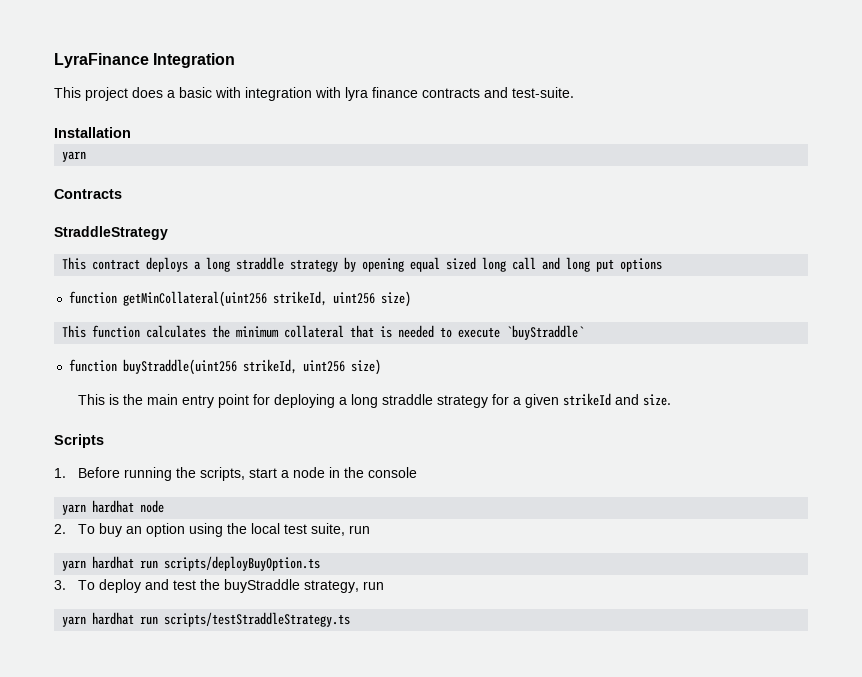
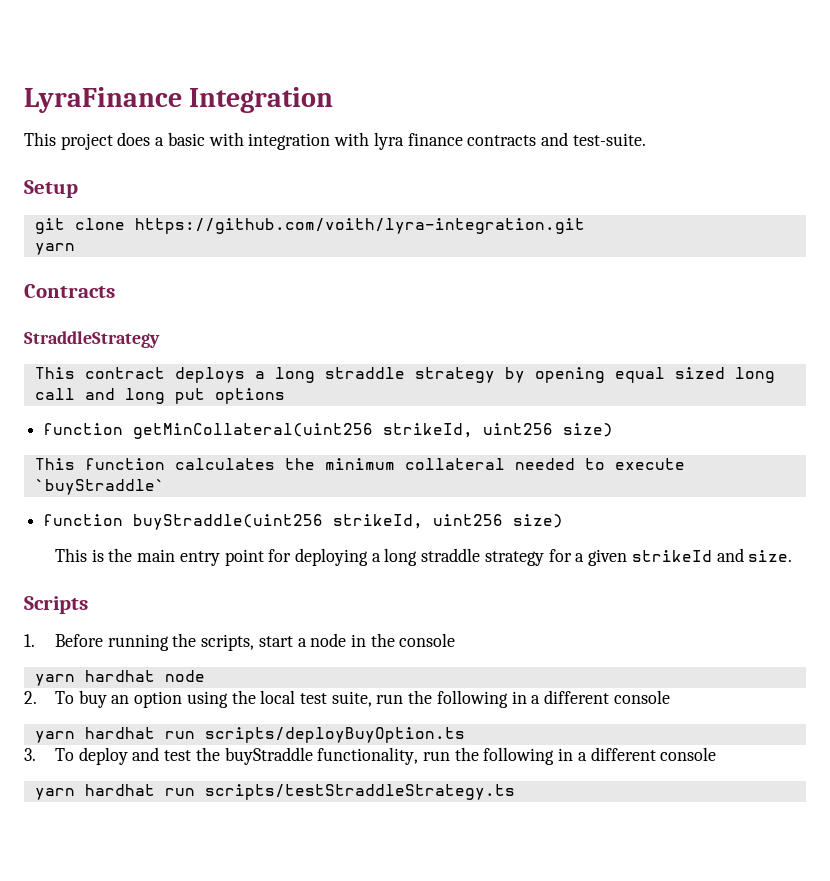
- Installation
+ Setup
+ git clone https://github.com/voith/lyra-integration.git
- This function calculates the minimum collateral that is needed to execute `buyStraddle`
+ This function calculates the minimum collateral needed to execute `buyStraddle`
- 2. To buy an option using the local test suite, run
+ 2. To buy an option using the local test suite, run the following in a different console
- 3. To deploy and test the buyStraddle strategy, run
+ 3. To deploy and test the buyStraddle functionality, run the following in a different console

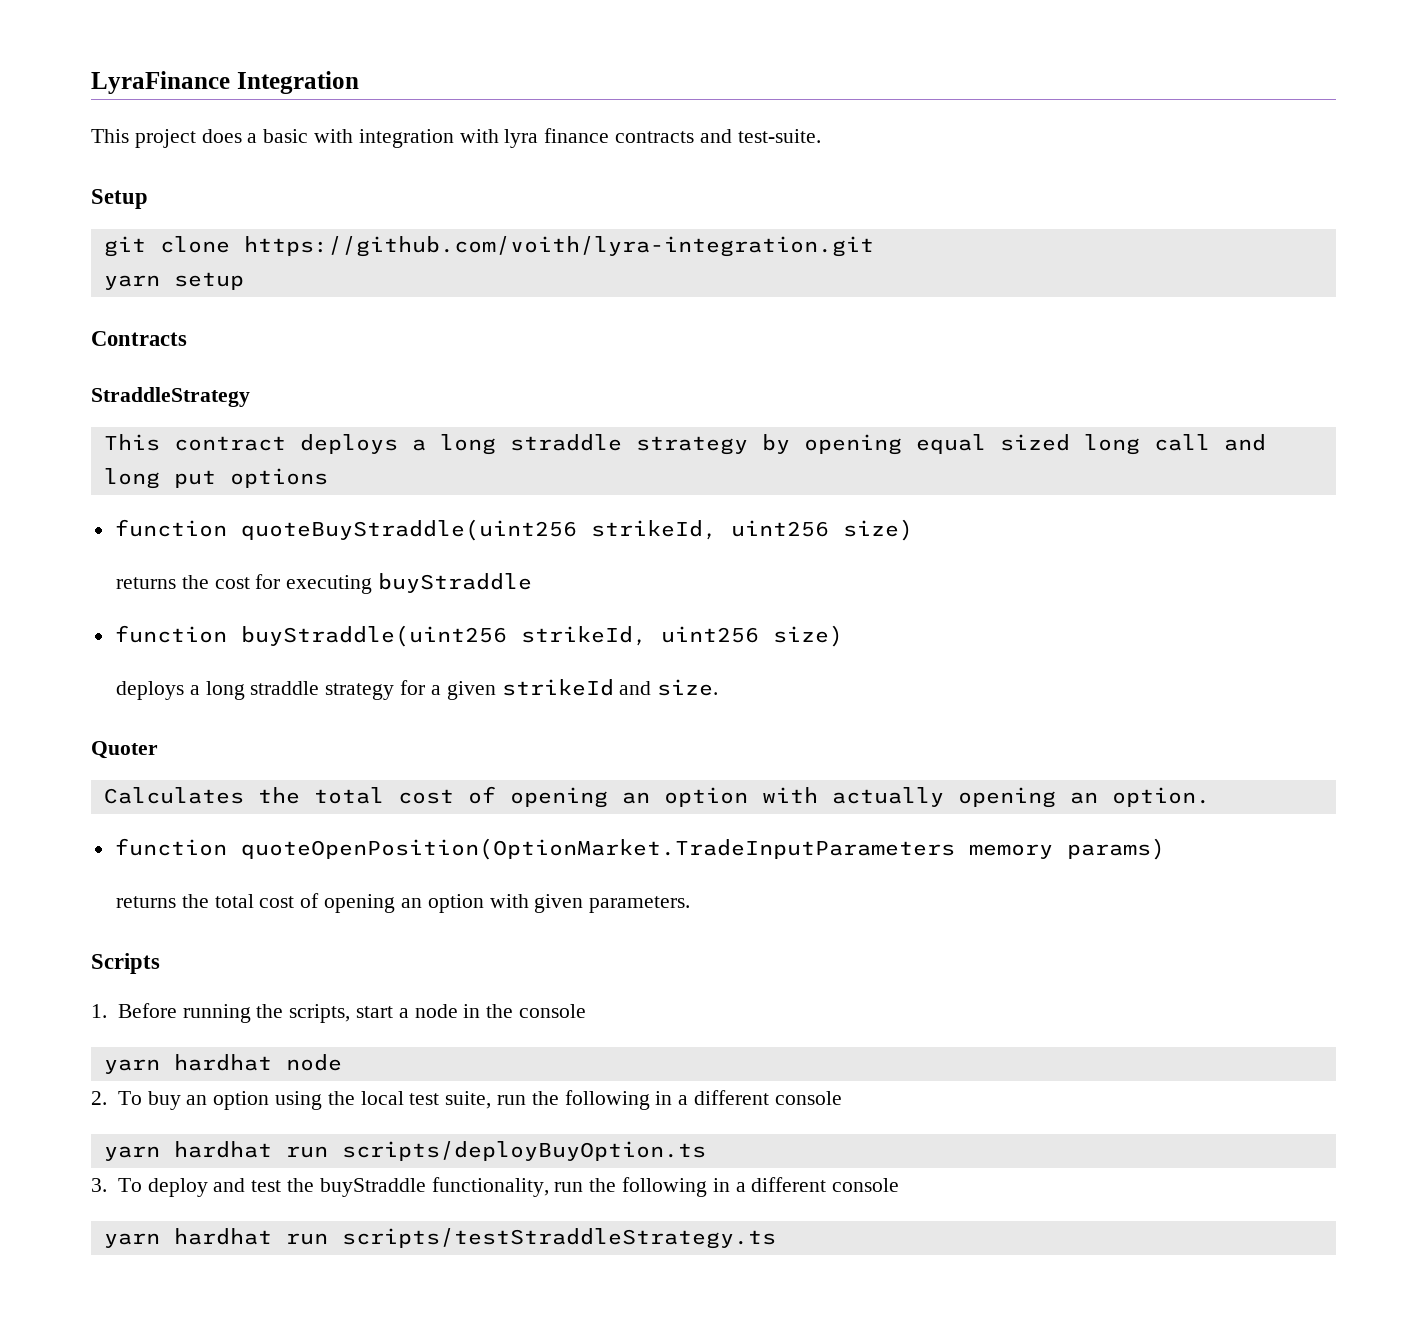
  git clone https://github.com/voith/lyra-integration.git
- yarn
+ yarn setup
- function getMinCollateral(uint256 strikeId, uint256 size)
- This function calculates the minimum collateral needed to execute `buyStraddle`
+ function quoteBuyStraddle(uint256 strikeId, uint256 size)
+ returns the cost for executing buyStraddle
- This is the main entry point for deploying a long straddle strategy for a given strikeId and size.
+ deploys a long straddle strategy for a given strikeId and size.
+ Quoter
+ Calculates the total cost of opening an option with actually opening an option.
+ function quoteOpenPosition(OptionMarket.TradeInputParameters memory params)
+ returns the total cost of opening an option with given parameters.

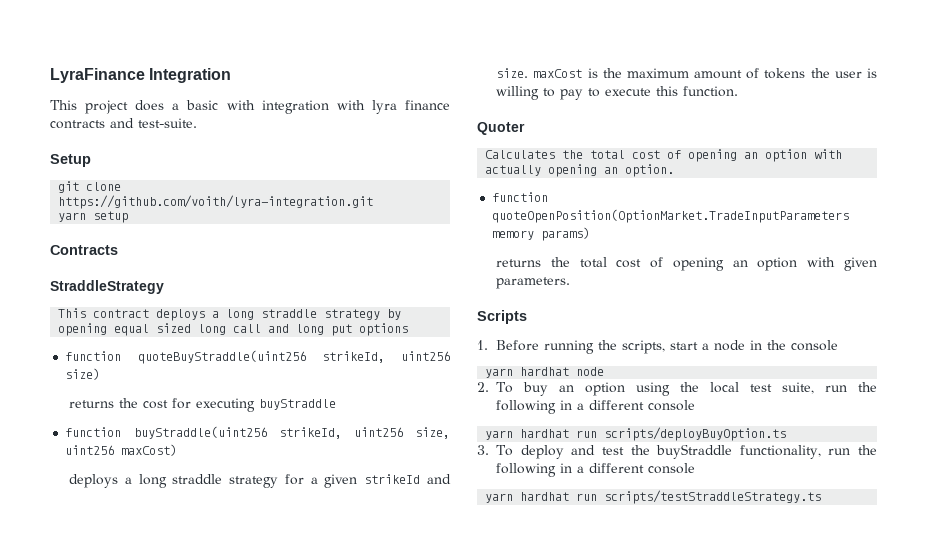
- function buyStraddle(uint256 strikeId, uint256 size)
+ function buyStraddle(uint256 strikeId, uint256 size, uint256 maxCost)
- deploys a long straddle strategy for a given strikeId and size.
+ deploys a long straddle strategy for a given strikeId and size. maxCost is the maximum amount of tokens the user is willing to pay to execute this function.

